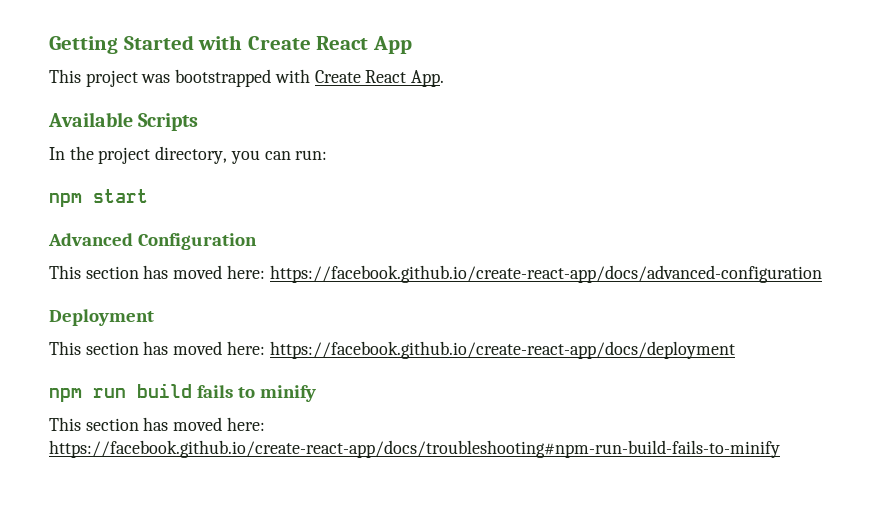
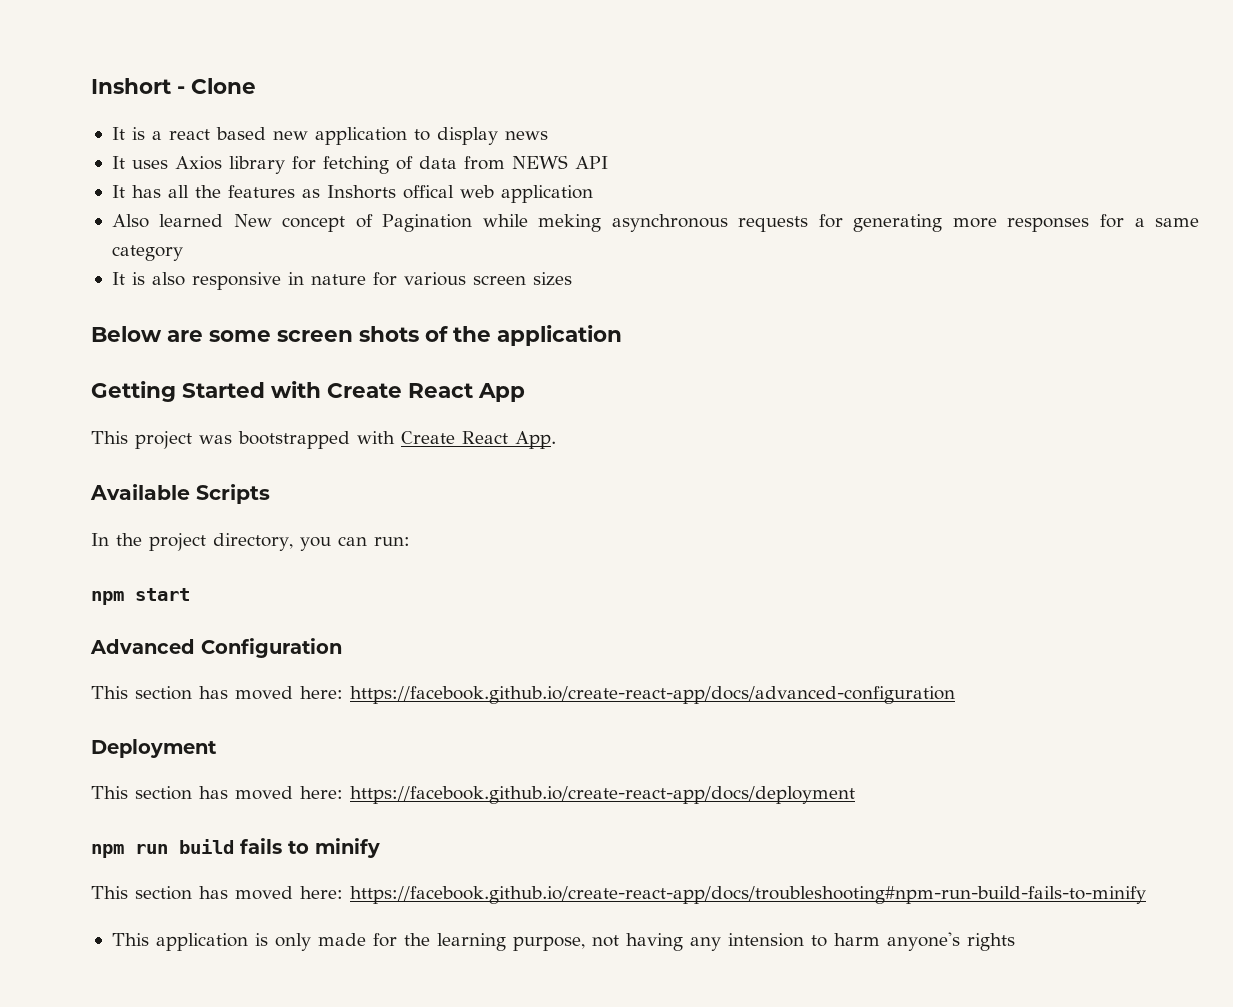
+ Inshort - Clone
+ It is a react based new application to display news
+ It uses Axios library for fetching of data from NEWS API
+ It has all the features as Inshorts offical web application
+ Also learned New concept of Pagination while meking asynchronous requests for generating more responses for a same category
+ It is also responsive in nature for various screen sizes
+ Below are some screen shots of the application
+ This application is only made for the learning purpose, not having any intension to harm anyone's rights

